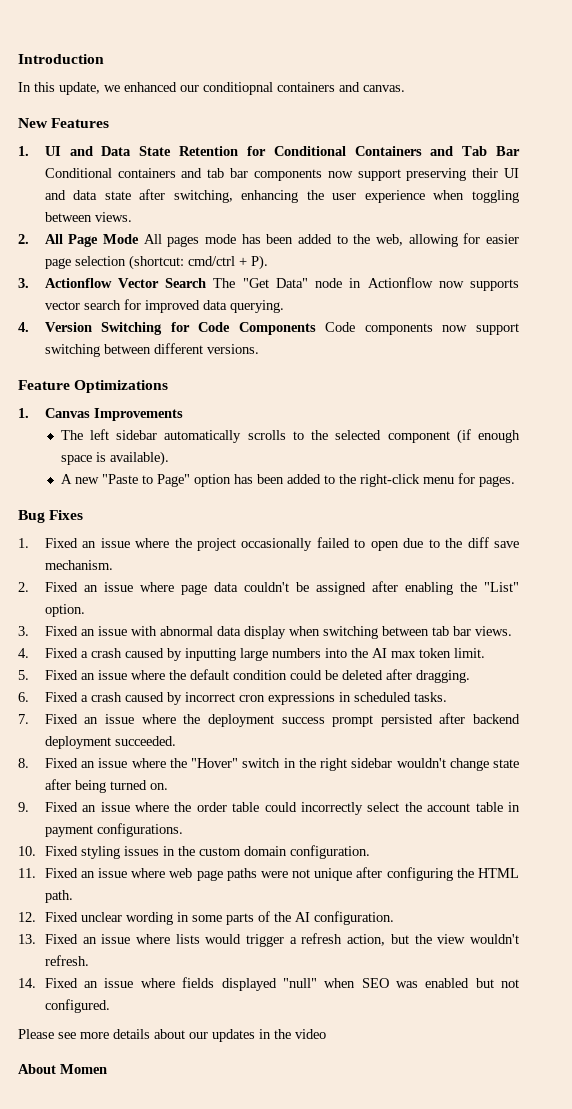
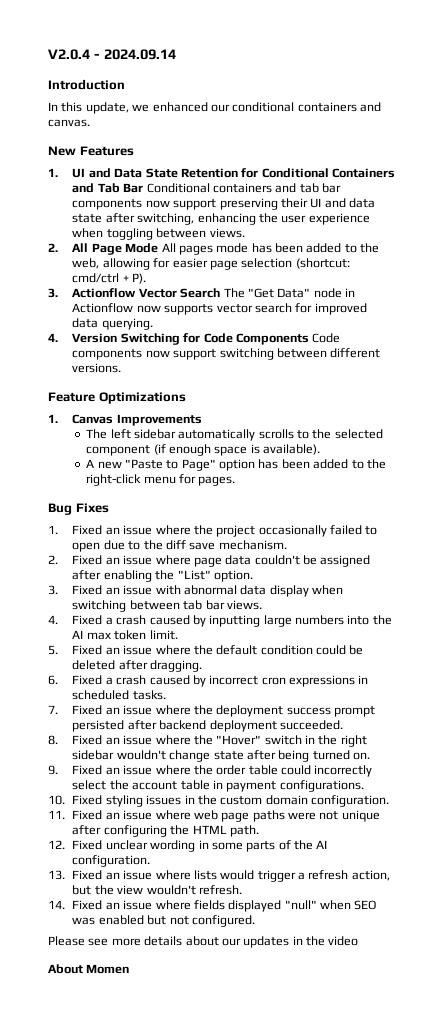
+ V2.0.4 - 2024.09.14
- In this update, we enhanced our conditiopnal containers and canvas.
+ In this update, we enhanced our conditional containers and canvas.

